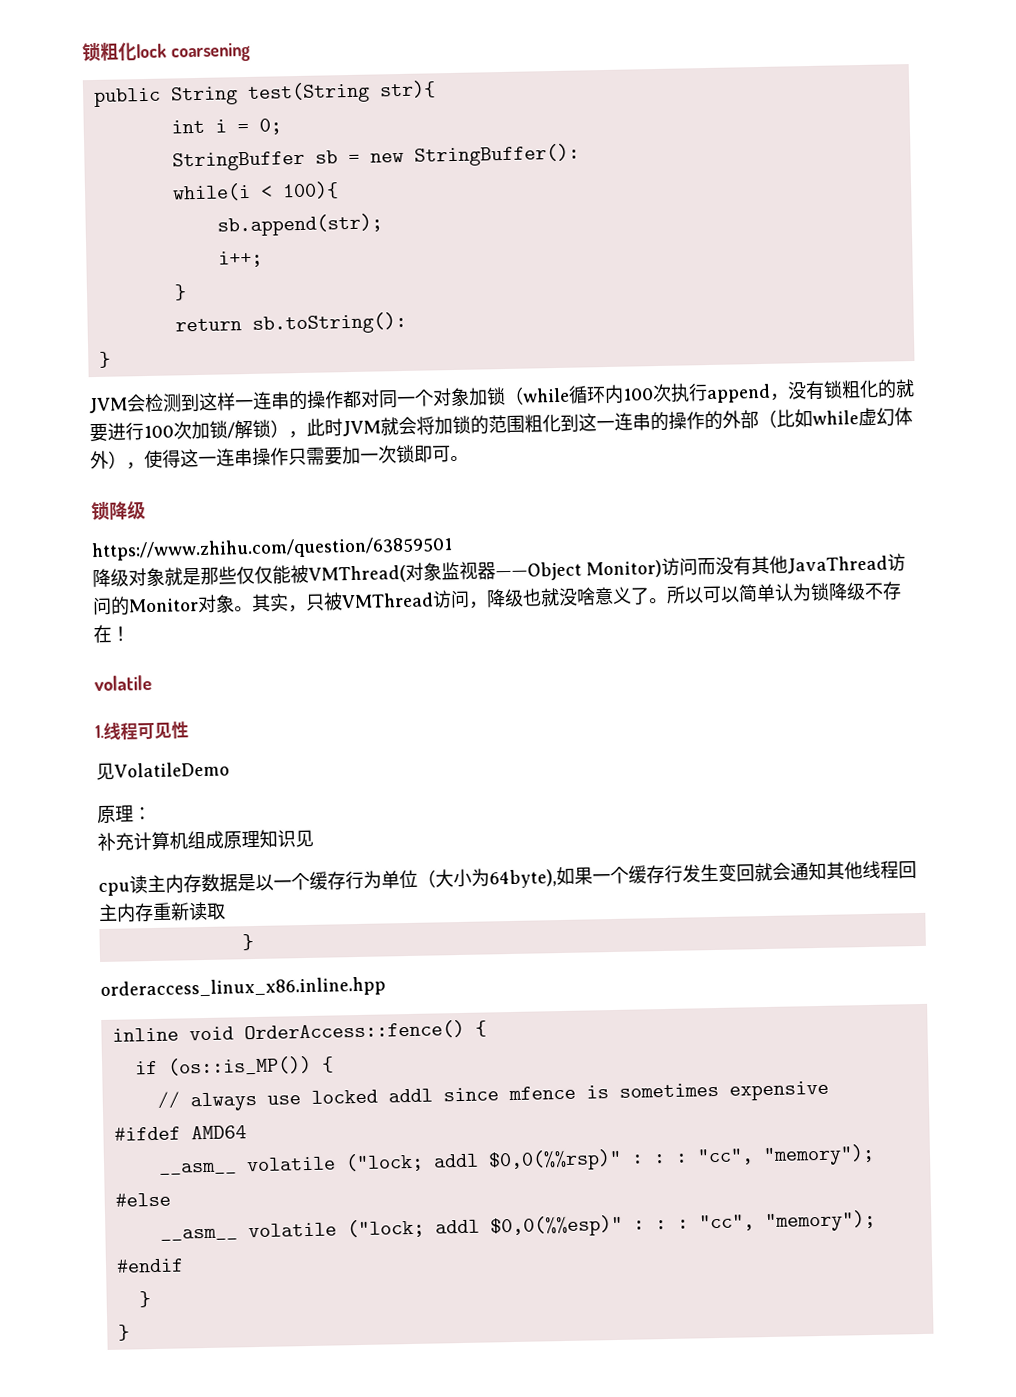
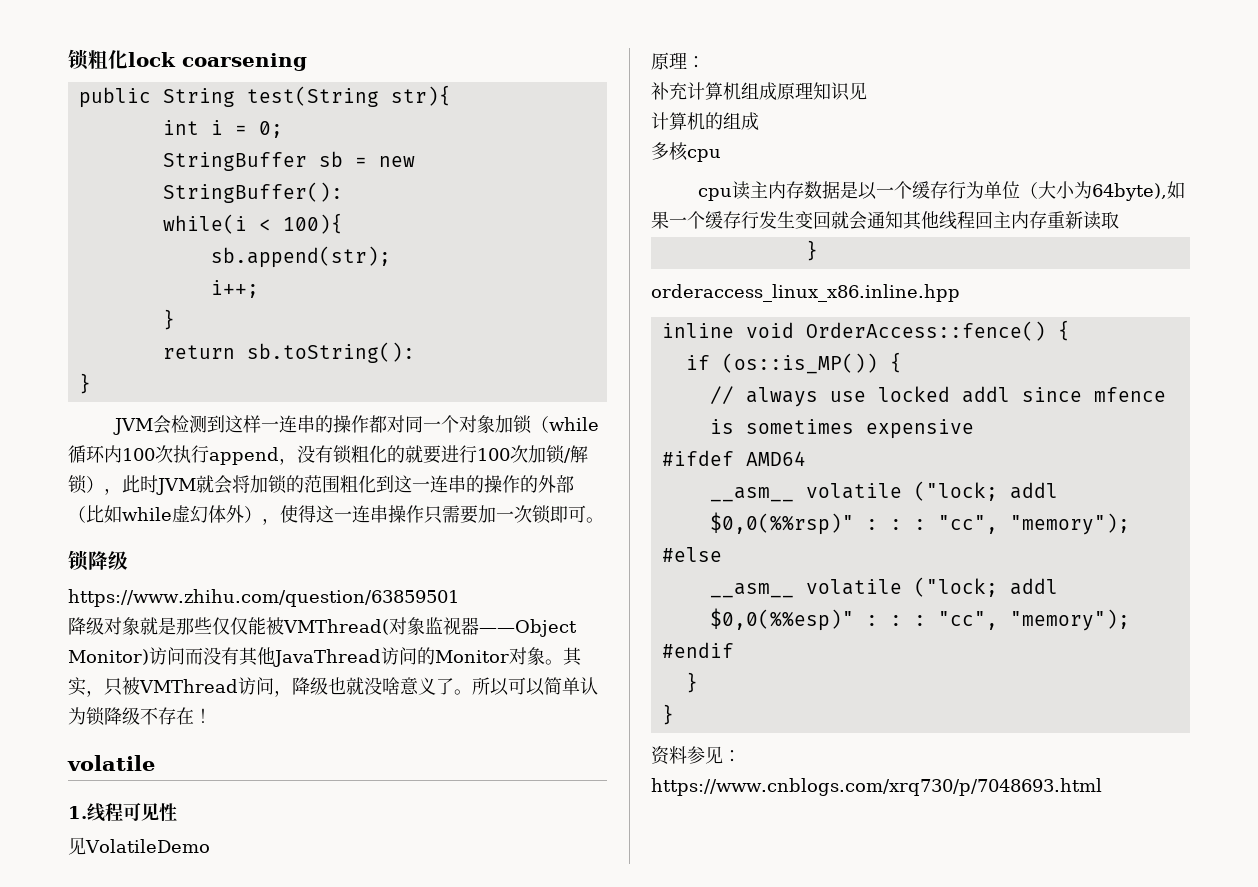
+ 计算机的组成
+ 多核cpu
+ 资料参见：https://www.cnblogs.com/xrq730/p/7048693.html

